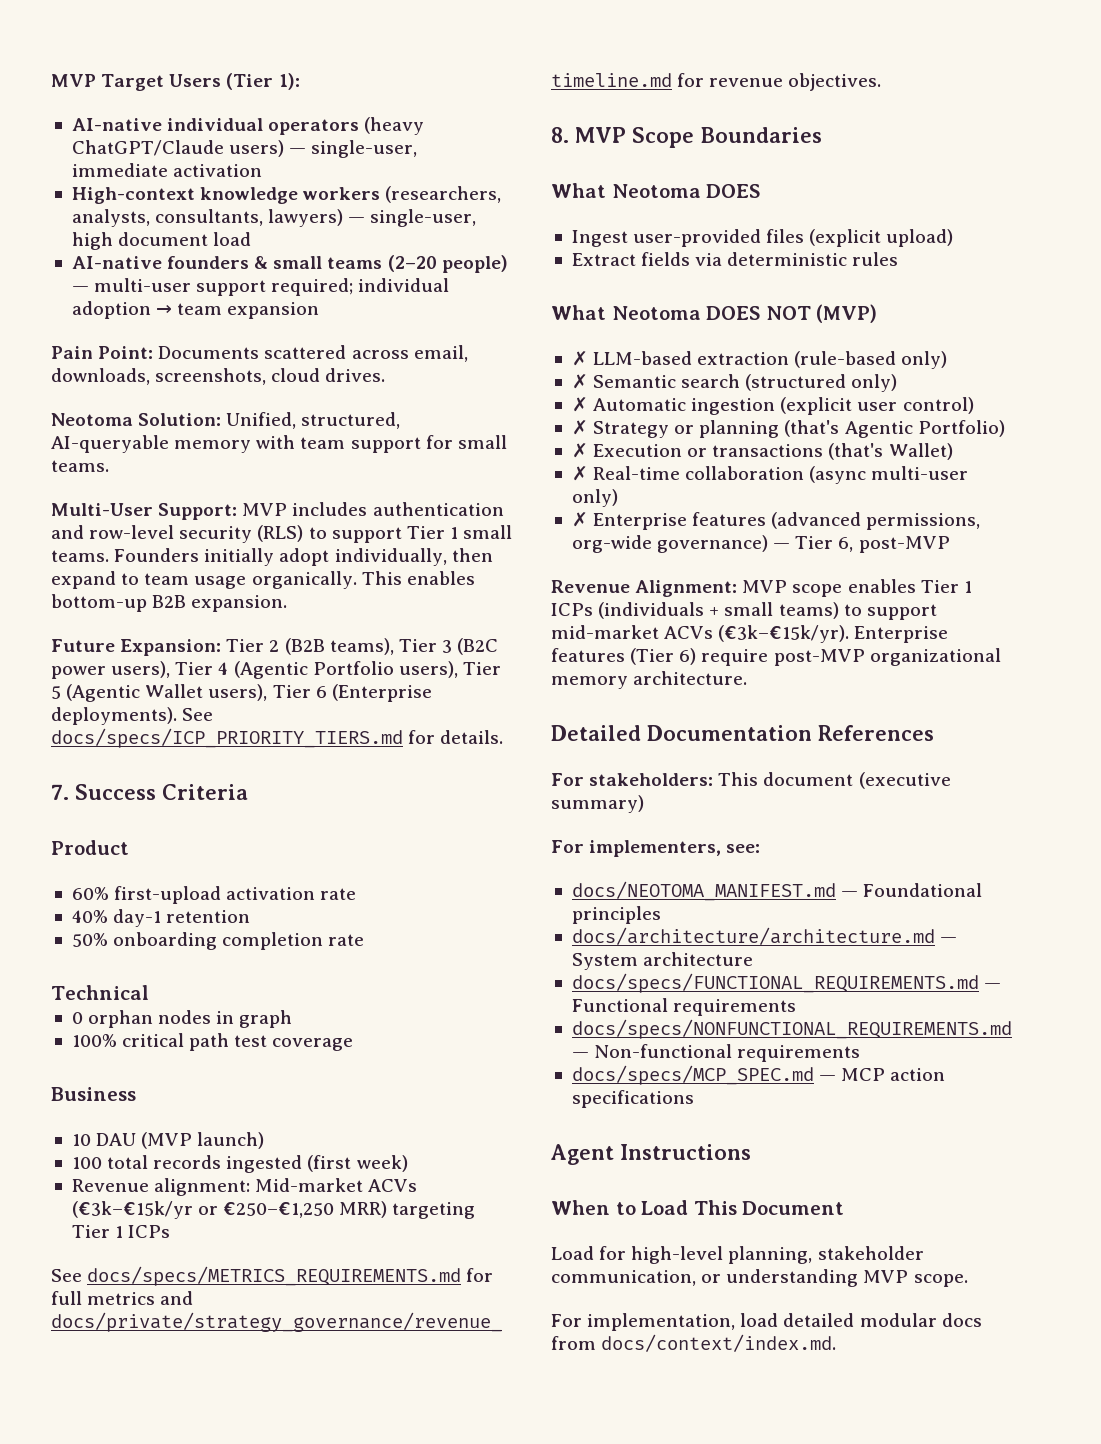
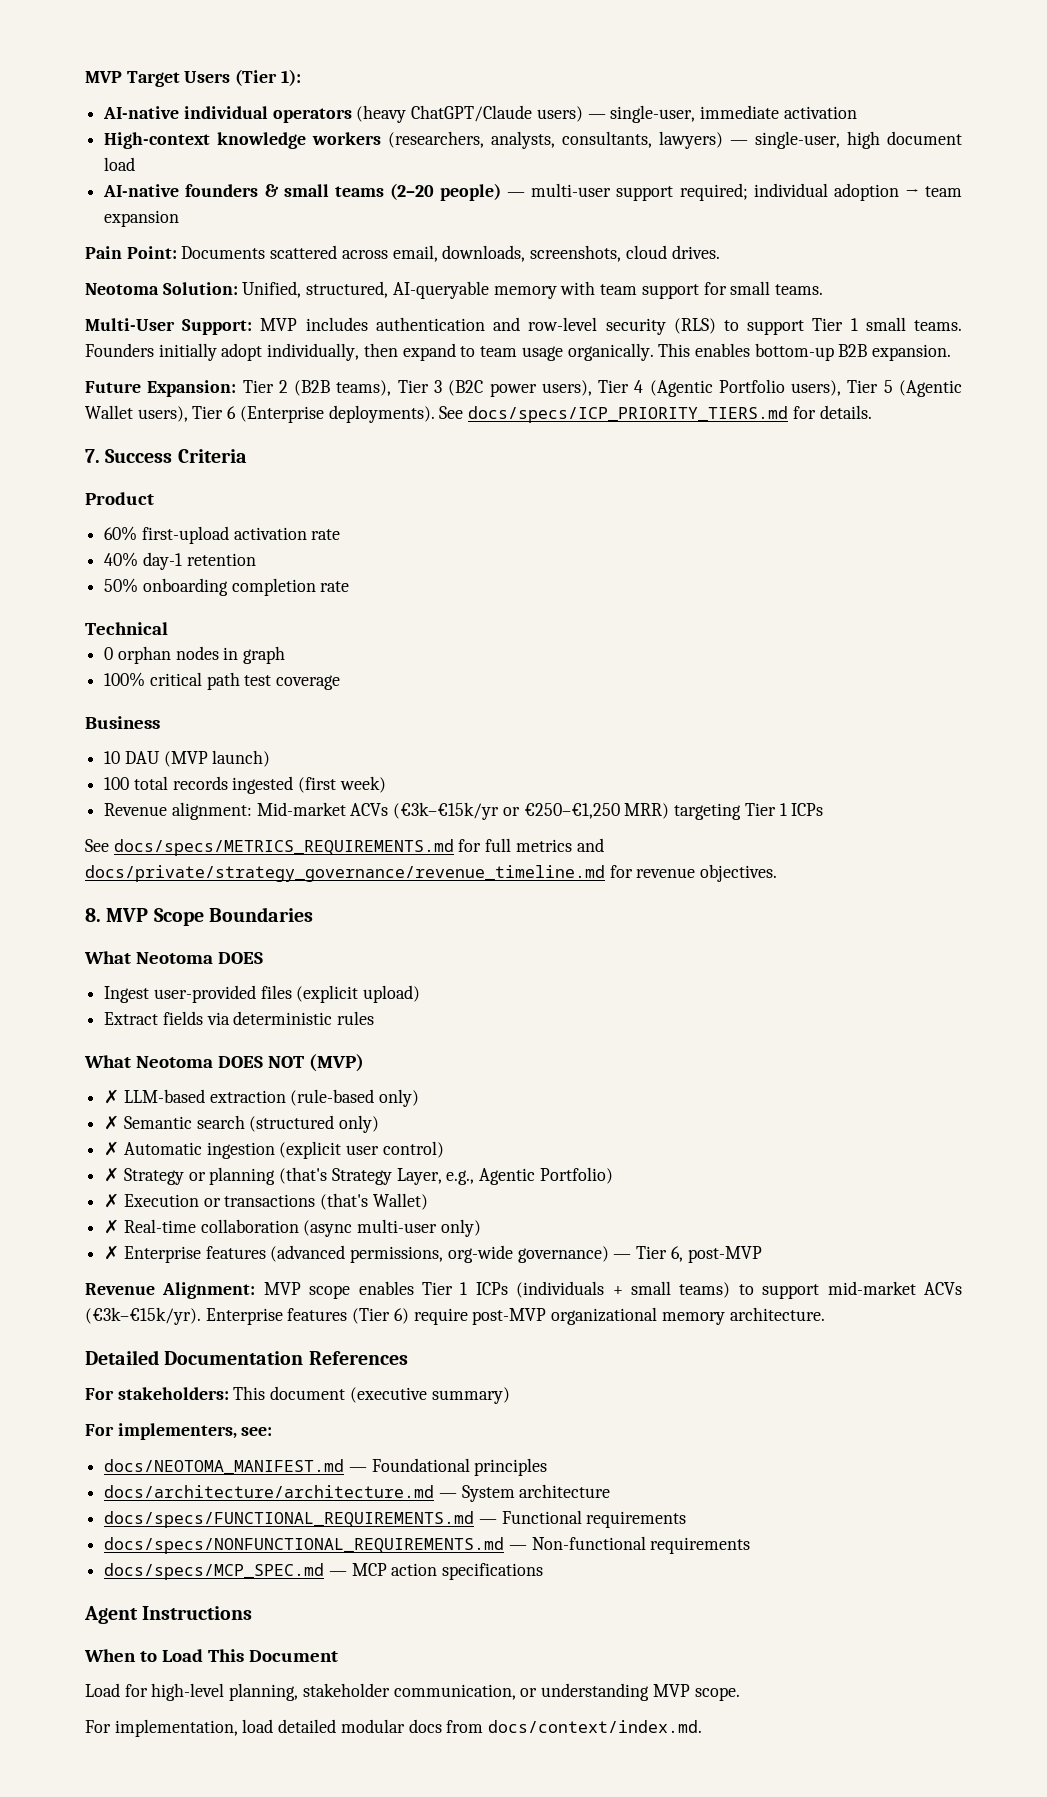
- ✗ Strategy or planning (that's Agentic Portfolio)
+ ✗ Strategy or planning (that's Strategy Layer, e.g., Agentic Portfolio)

